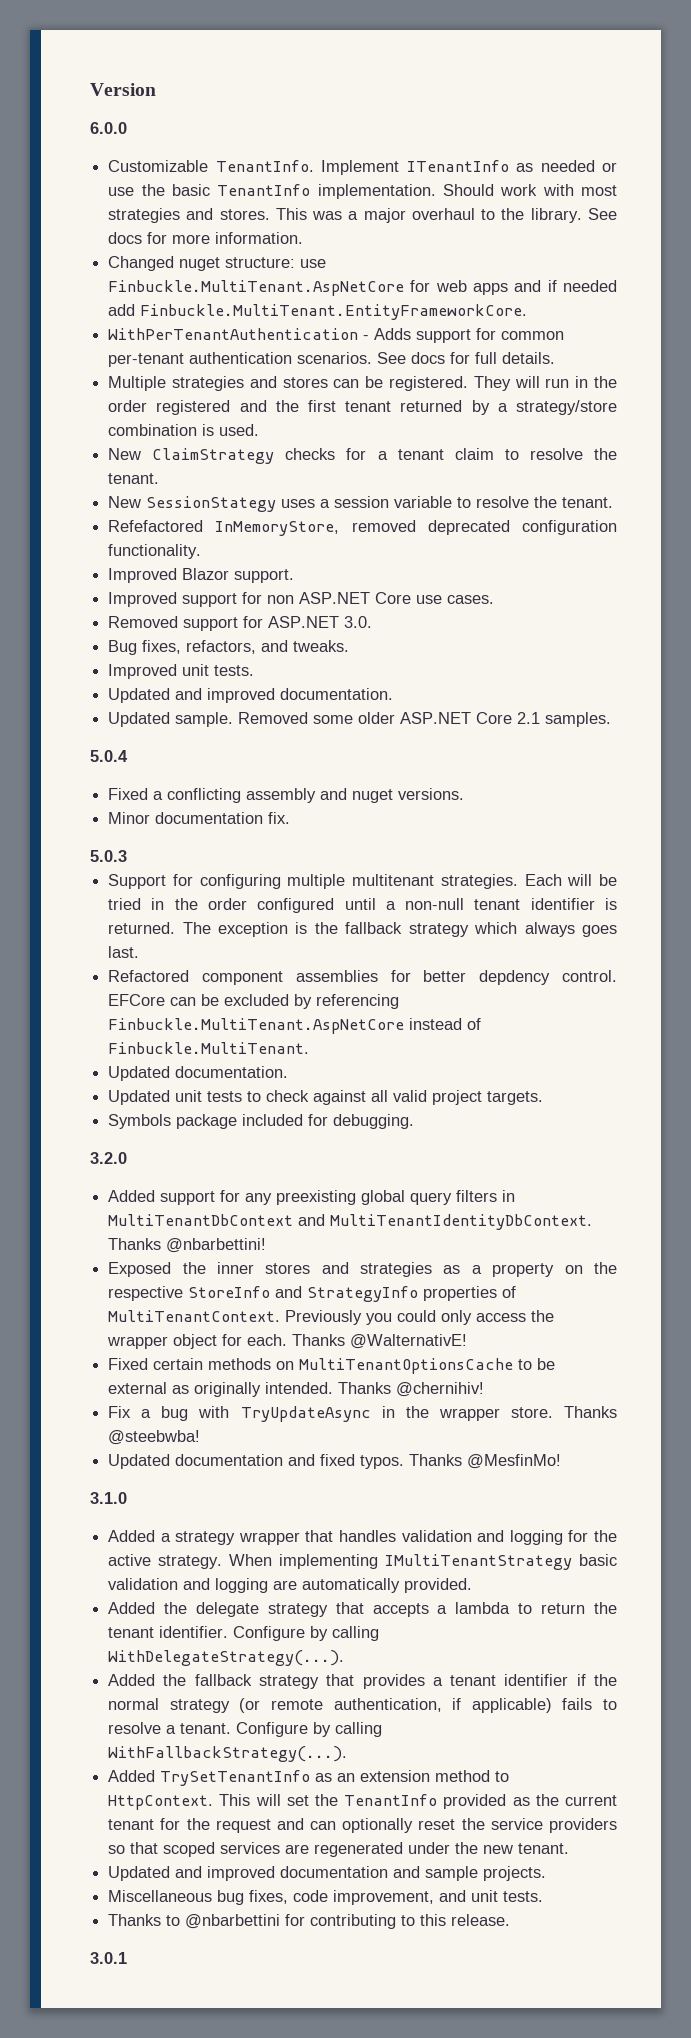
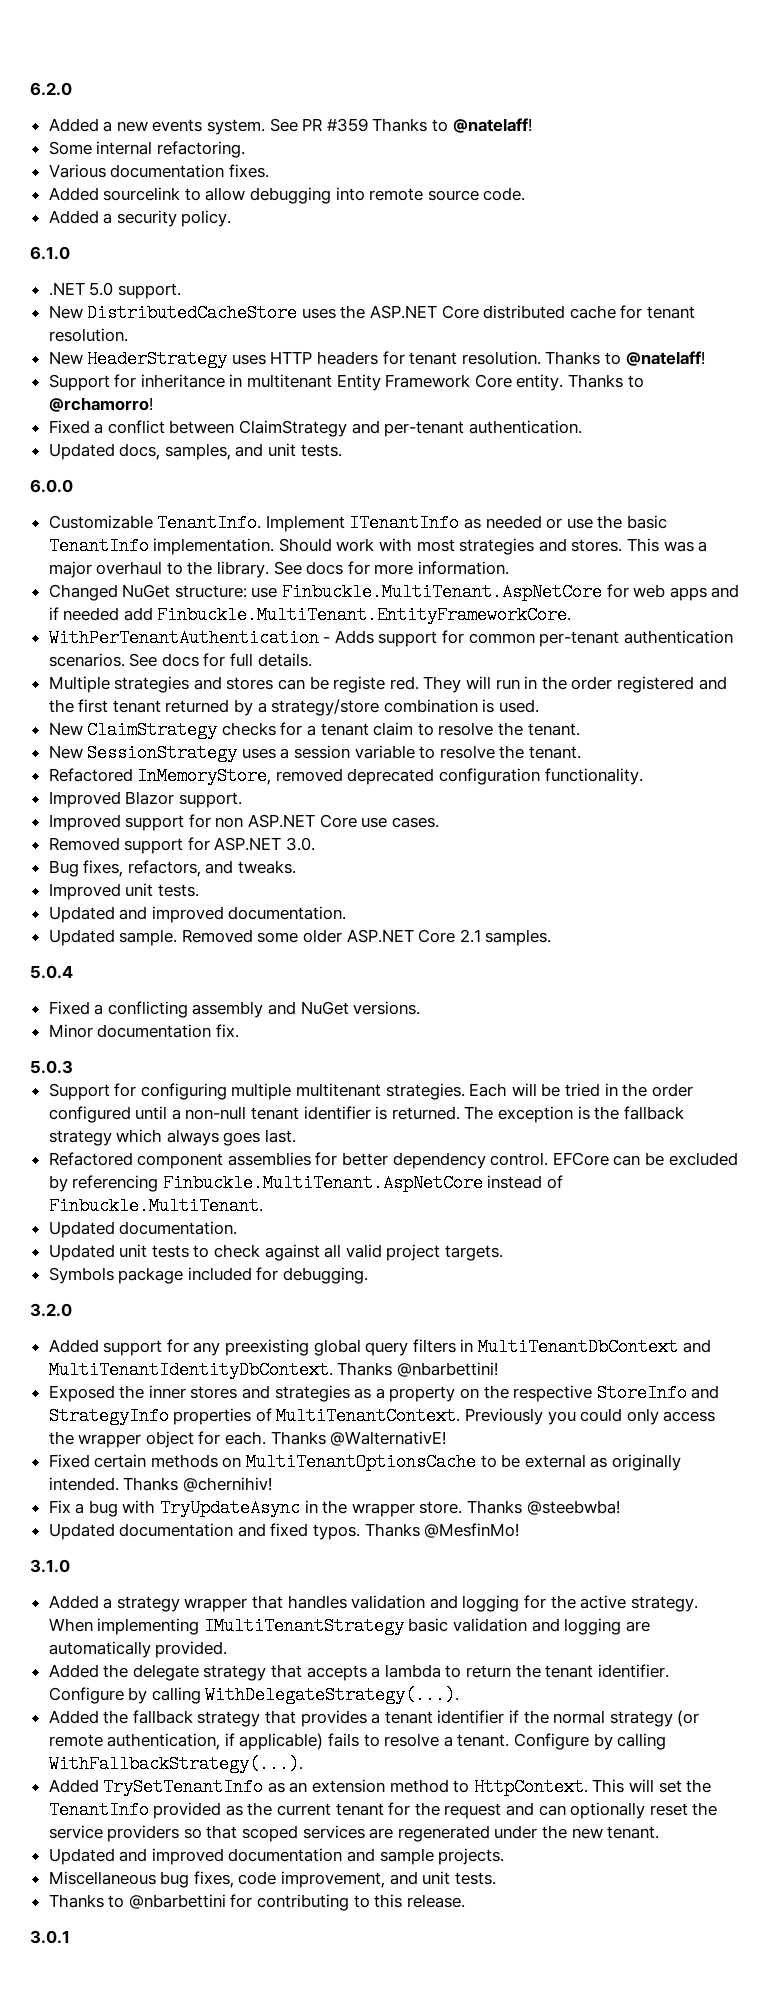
- Version
+ 6.2.0
+ Added a new events system. See PR #359 Thanks to @natelaff!
+ Some internal refactoring.
+ Various documentation fixes.
+ Added sourcelink to allow debugging into remote source code.
+ Added a security policy.
+ 6.1.0
+ .NET 5.0 support.
+ New DistributedCacheStore uses the ASP.NET Core distributed cache for tenant resolution.
+ New HeaderStrategy uses HTTP headers for tenant resolution. Thanks to @natelaff!
+ Support for inheritance in multitenant Entity Framework Core entity. Thanks to @rchamorro!
+ Fixed a conflict between ClaimStrategy and per-tenant authentication.
+ Updated docs, samples, and unit tests.
- Changed nuget structure: use Finbuckle.MultiTenant.AspNetCore for web apps and if needed add Finbuckle.MultiTenant.EntityFrameworkCore.
+ Changed NuGet structure: use Finbuckle.MultiTenant.AspNetCore for web apps and if needed add Finbuckle.MultiTenant.EntityFrameworkCore.
- Multiple strategies and stores can be registered.
+ Multiple strategies and stores can be registe red.
- New SessionStategy uses a session variable to resolve the tenant.
+ New SessionStrategy uses a session variable to resolve the tenant.
- Refefactored InMemoryStore, removed deprecated configuration functionality.
+ Refactored InMemoryStore, removed deprecated configuration functionality.
- Fixed a conflicting assembly and nuget versions.
+ Fixed a conflicting assembly and NuGet versions.
- Refactored component assemblies for better depdency control.
+ Refactored component assemblies for better dependency control.

